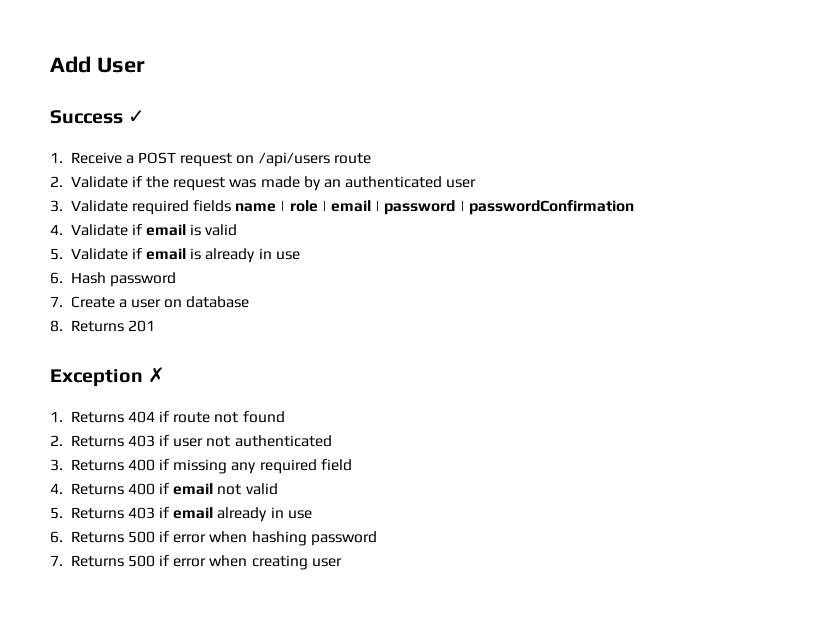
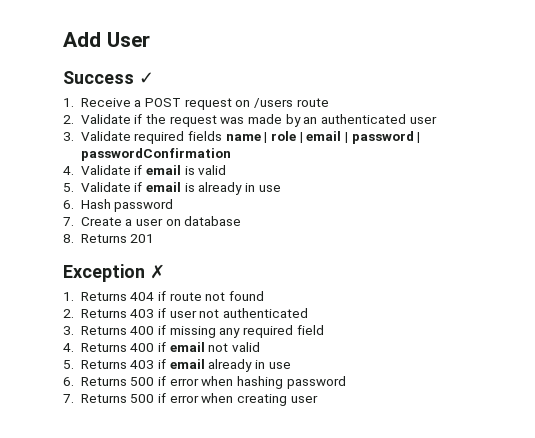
- 1. Receive a POST request on /api/users route
+ 1. Receive a POST request on /users route

